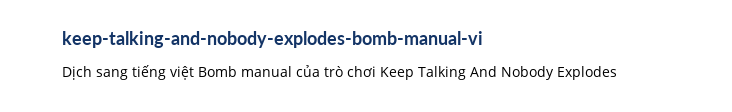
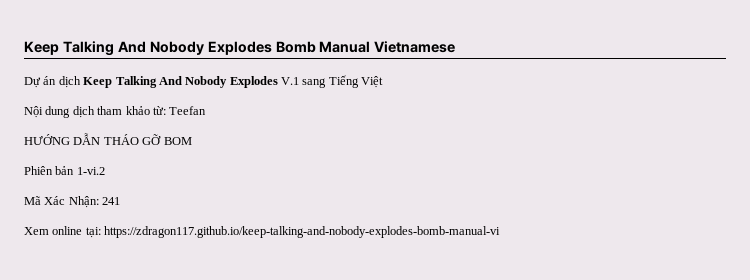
- keep-talking-and-nobody-explodes-bomb-manual-vi
- Dịch sang tiếng việt Bomb manual của trò chơi Keep Talking And Nobody Explodes
+ Keep Talking And Nobody Explodes Bomb Manual Vietnamese
+ Dự án dịch Keep Talking And Nobody Explodes V.1 sang Tiếng Việt
+ Nội dung dịch tham khảo từ: Teefan
+ HƯỚNG DẪN THÁO GỠ BOM
+ Phiên bản 1-vi.2
+ Mã Xác Nhận: 241
+ Xem online tại: https://zdragon117.github.io/keep-talking-and-nobody-explodes-bomb-manual-vi

